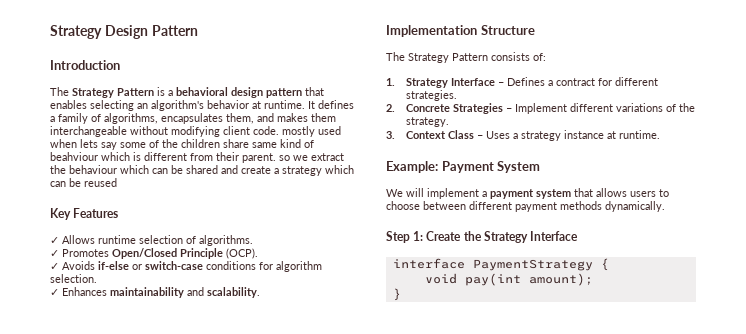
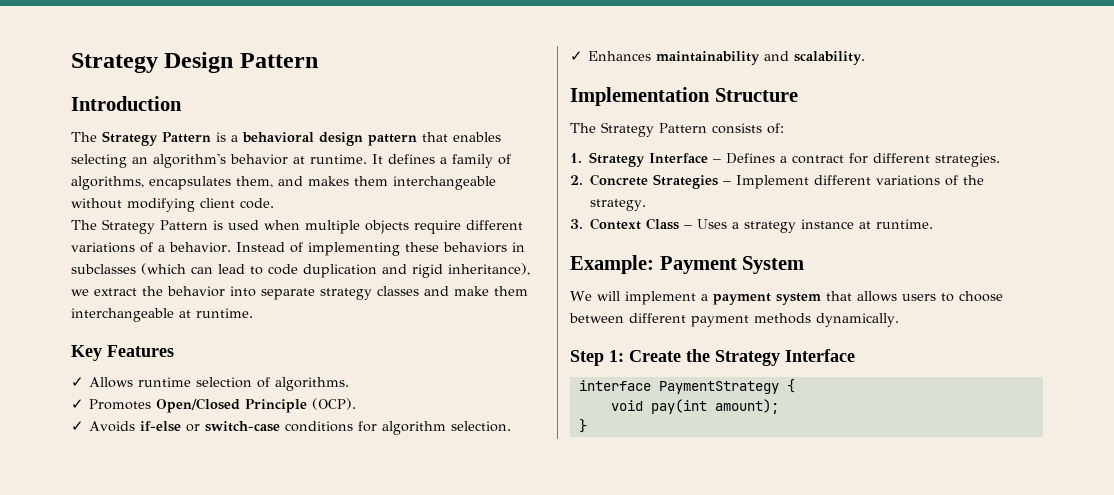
- It defines a family of algorithms, encapsulates them, and makes them interchangeable without modifying client code. mostly used when lets say some of the children share same kind of beahviour which is different from their parent. so we extract the behaviour which can be shared and create a strategy which can be reused
+ It defines a family of algorithms, encapsulates them, and makes them interchangeable without modifying client code.
+ The Strategy Pattern is used when multiple objects require different variations of a behavior. Instead of implementing these behaviors in subclasses (which can lead to code duplication and rigid inheritance), we extract the behavior into separate strategy classes and make them interchangeable at runtime.

